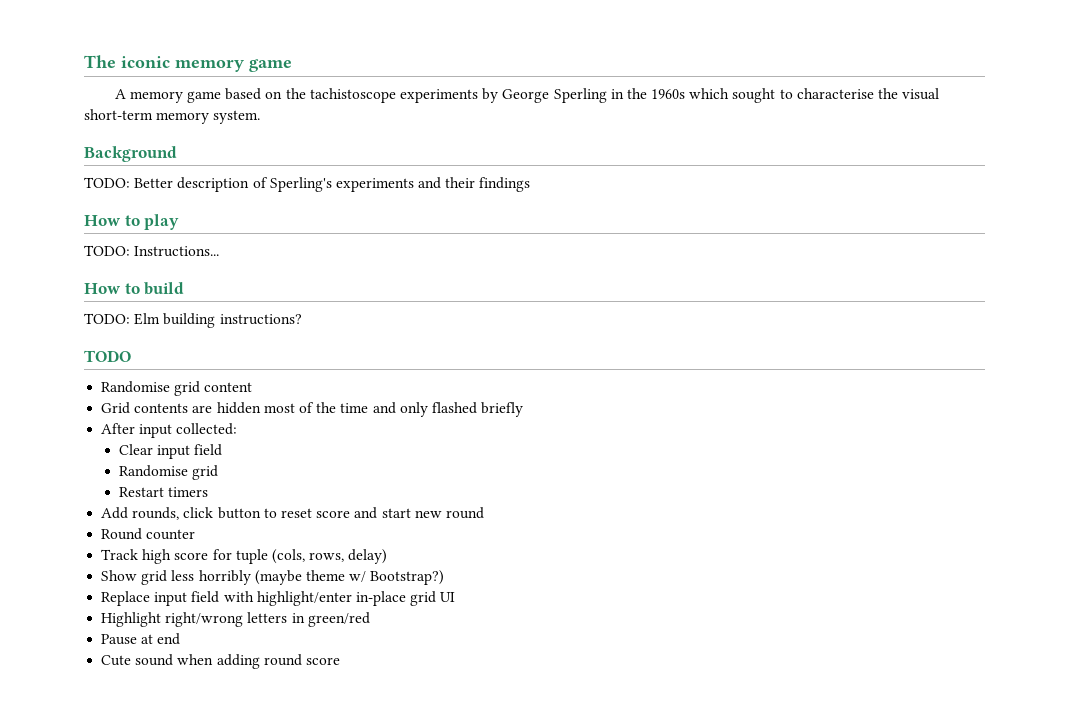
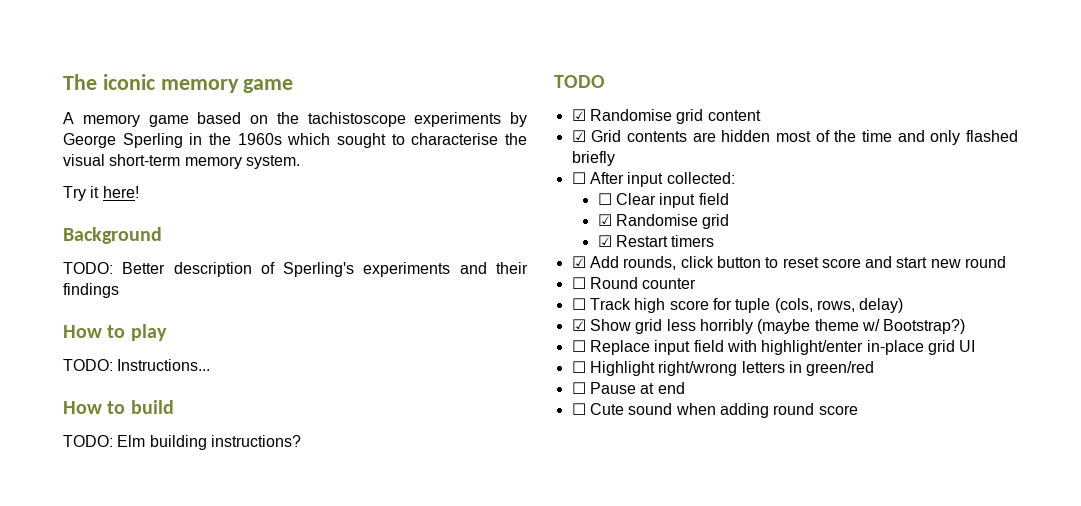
+ Try it here!
- Randomise grid content
+ ☑ Randomise grid content
- Grid contents are hidden most of the time and only flashed briefly
+ ☑ Grid contents are hidden most of the time and only flashed briefly
- After input collected:
+ ☐ After input collected:
- Clear input field
- Randomise grid
+ ☐ Clear input field
+ ☑ Randomise grid
- Restart timers
+ ☑ Restart timers
- Add rounds, click button to reset score and start new round
+ ☑ Add rounds, click button to reset score and start new round
- Round counter
+ ☐ Round counter
- Track high score for tuple (cols, rows, delay)
+ ☐ Track high score for tuple (cols, rows, delay)
- Show grid less horribly (maybe theme w/ Bootstrap?)
+ ☑ Show grid less horribly (maybe theme w/ Bootstrap?)
- Replace input field with highlight/enter in-place grid UI
+ ☐ Replace input field with highlight/enter in-place grid UI
- Highlight right/wrong letters in green/red
+ ☐ Highlight right/wrong letters in green/red
- Pause at end
+ ☐ Pause at end
- Cute sound when adding round score
+ ☐ Cute sound when adding round score

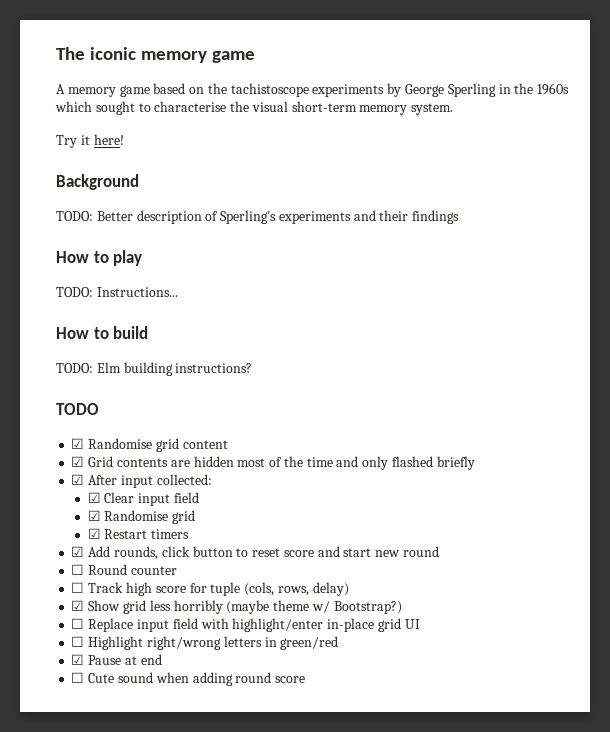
- ☐ After input collected:
+ ☑ After input collected:
- ☐ Clear input field
+ ☑ Clear input field
- ☐ Pause at end
+ ☑ Pause at end

